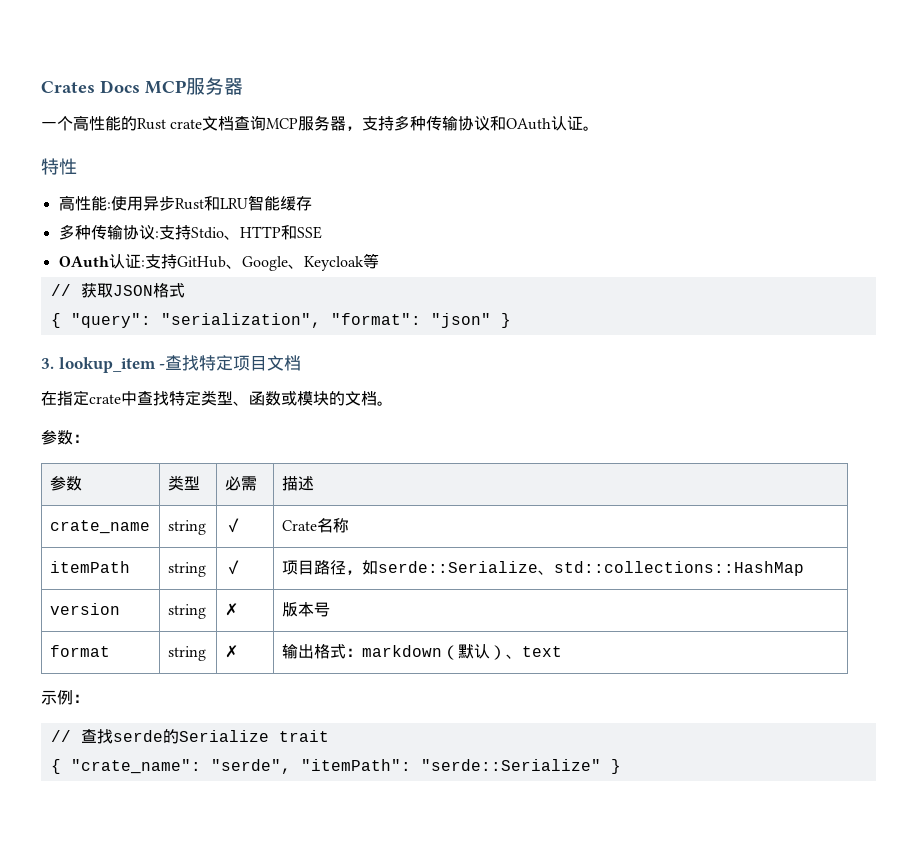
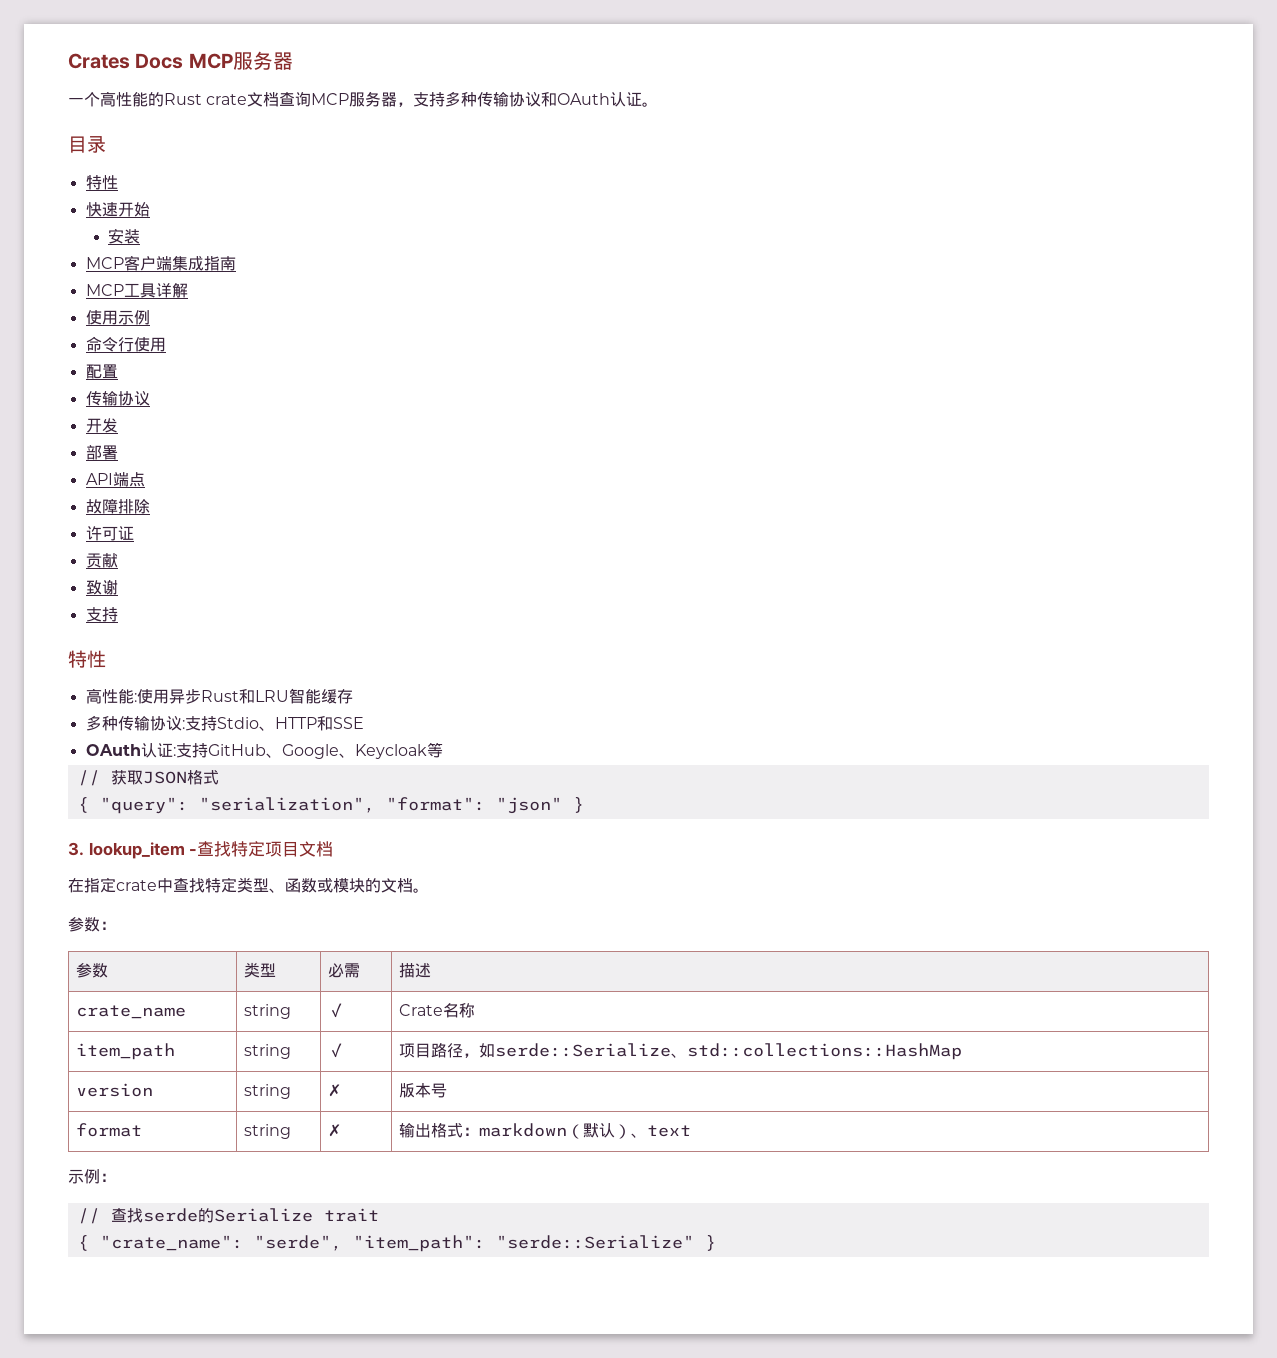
+ 目录
+ 特性
+ 快速开始
+ 安装
+ MCP客户端集成指南
+ MCP工具详解
+ 使用示例
+ 命令行使用
+ 配置
+ 传输协议
+ 开发
+ 部署
+ API端点
+ 故障排除
+ 许可证
+ 贡献
+ 致谢
+ 支持
- itemPath | string | ✓ | 项目路径，如serde::Serialize、std::collections::HashMap
+ item_path | string | ✓ | 项目路径，如serde::Serialize、std::collections::HashMap
- { "crate_name": "serde", "itemPath": "serde::Serialize" }
+ { "crate_name": "serde", "item_path": "serde::Serialize" }

